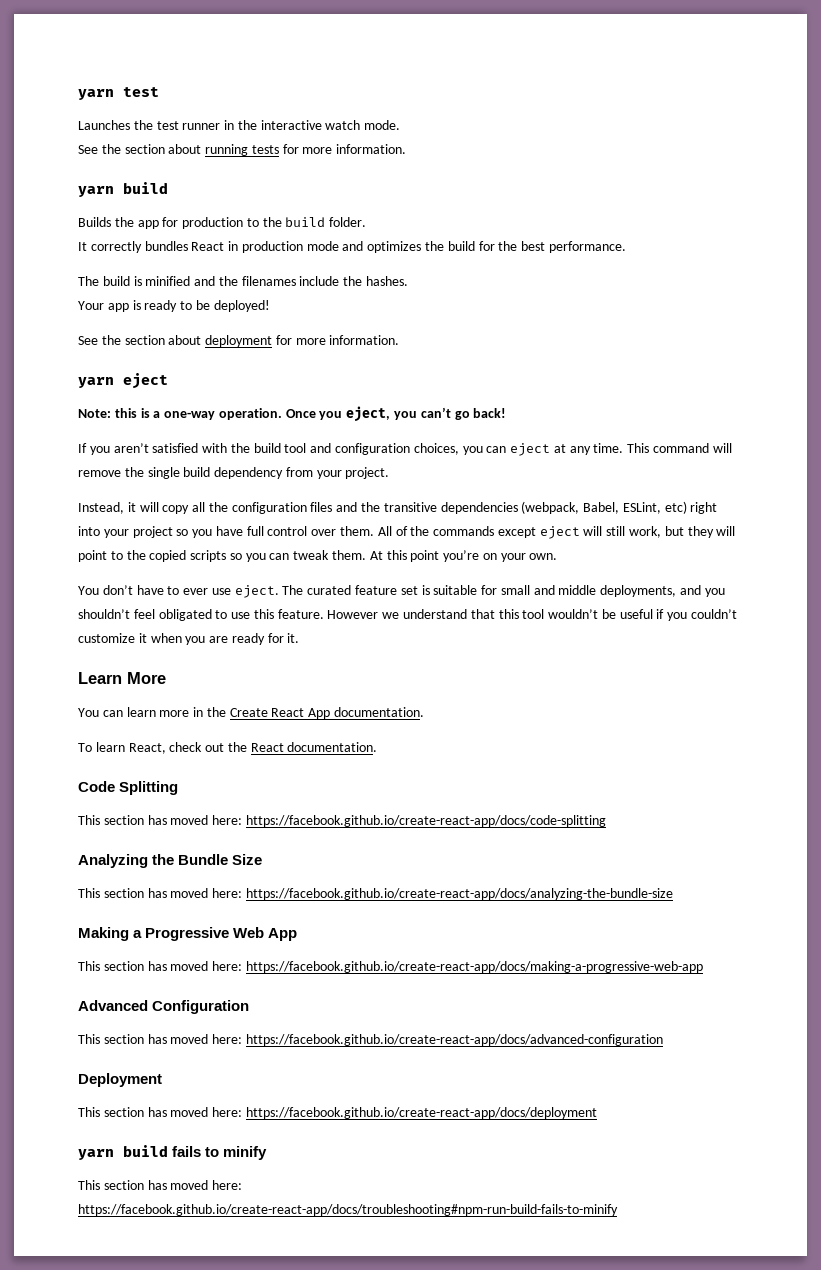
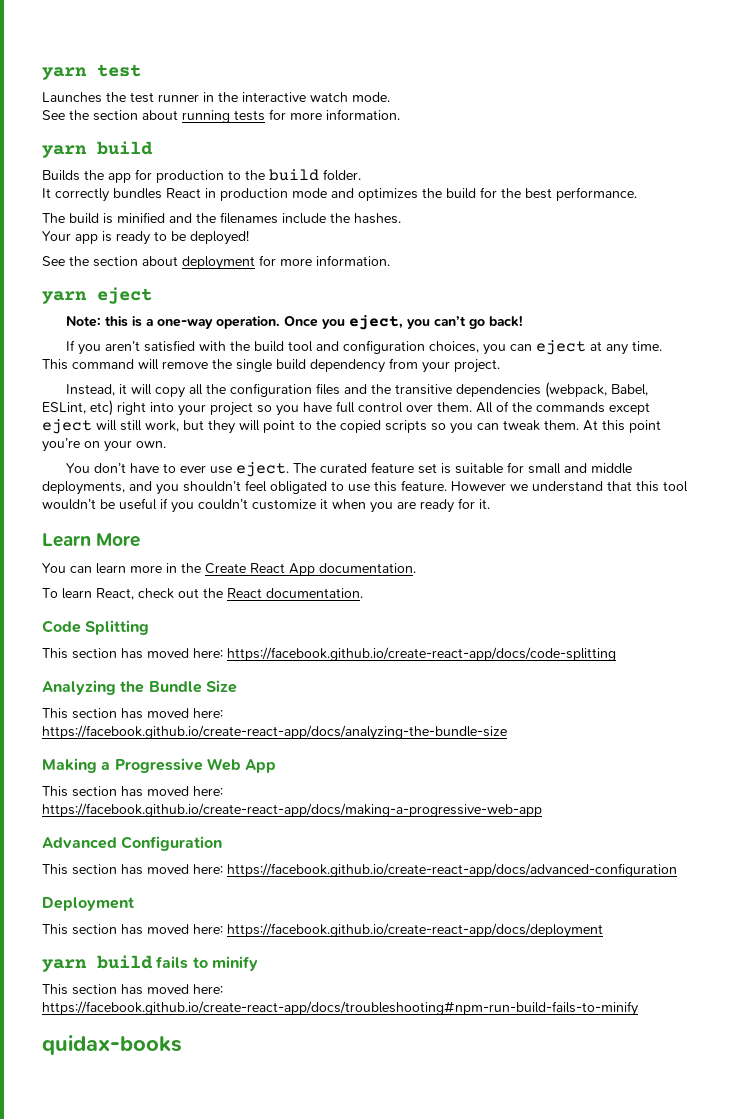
+ quidax-books

